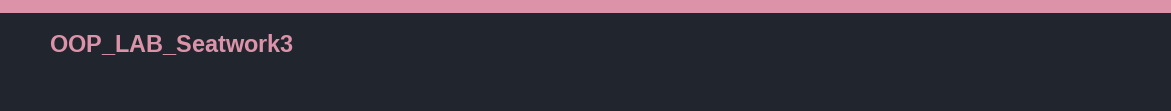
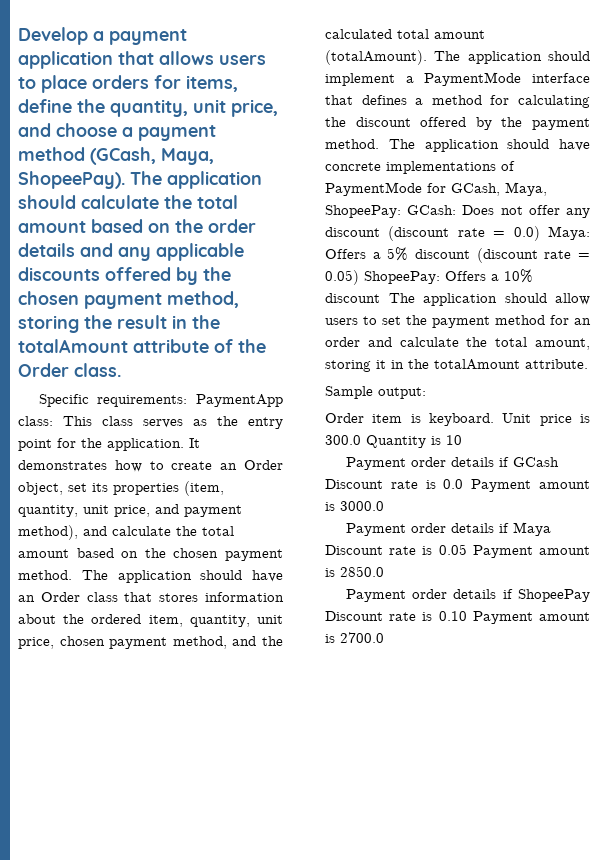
- OOP_LAB_Seatwork3
+ Develop a payment application that allows users to place orders for items, define the quantity, unit price, and choose a payment method (GCash, Maya, ShopeePay). The application should calculate the total amount based on the order details and any applicable discounts offered by the chosen payment method, storing the result in the totalAmount attribute of the Order class.
+ Specific requirements: PaymentApp class: This class serves as the entry point for the application. It demonstrates how to create an Order object, set its properties (item, quantity, unit price, and payment method), and calculate the total amount based on the chosen payment method. The application should have an Order class that stores information about the ordered item, quantity, unit price, chosen payment method, and the calculated total amount (totalAmount). The application should implement a PaymentMode interface that defines a method for calculating the discount offered by the payment method. The application should have concrete implementations of PaymentMode for GCash, Maya, ShopeePay: GCash: Does not offer any discount (discount rate = 0.0) Maya: Offers a 5% discount (discount rate = 0.05) ShopeePay: Offers a 10% discount The application should allow users to set the payment method for an order and calculate the total amount, storing it in the totalAmount attribute.
+ Sample output:
+ Order item is keyboard. Unit price is 300.0 Quantity is 10
+ Payment order details if GCash Discount rate is 0.0 Payment amount is 3000.0
+ Payment order details if Maya Discount rate is 0.05 Payment amount is 2850.0
+ Payment order details if ShopeePay Discount rate is 0.10 Payment amount is 2700.0

